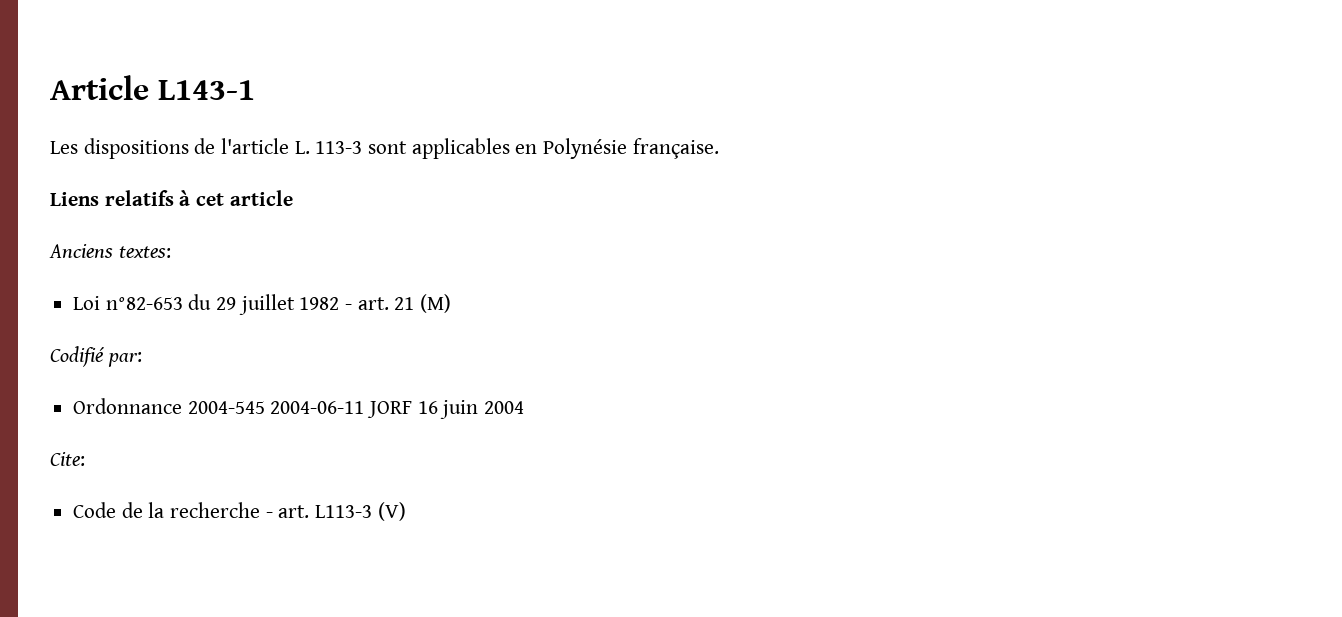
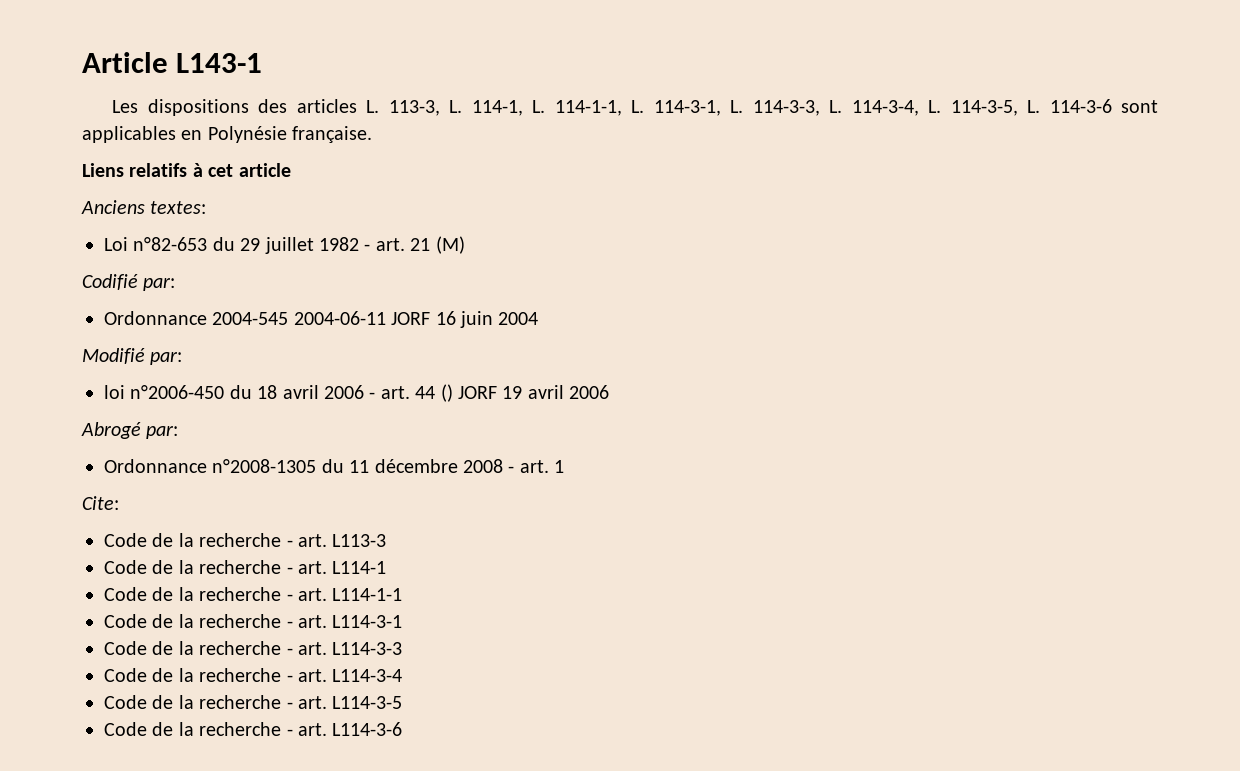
- Les dispositions de l'article L. 113-3 sont applicables en Polynésie française.
+ Les dispositions des articles L. 113-3, L. 114-1, L. 114-1-1, L. 114-3-1, L. 114-3-3, L. 114-3-4, L. 114-3-5, L. 114-3-6 sont applicables en Polynésie française.
+ Modifié par:
+ loi n°2006-450 du 18 avril 2006 - art. 44 () JORF 19 avril 2006
+ Abrogé par:
+ Ordonnance n°2008-1305 du 11 décembre 2008 - art. 1
- Code de la recherche - art. L113-3 (V)
+ Code de la recherche - art. L113-3
+ Code de la recherche - art. L114-1
+ Code de la recherche - art. L114-1-1
+ Code de la recherche - art. L114-3-1
+ Code de la recherche - art. L114-3-3
+ Code de la recherche - art. L114-3-4
+ Code de la recherche - art. L114-3-5
+ Code de la recherche - art. L114-3-6

